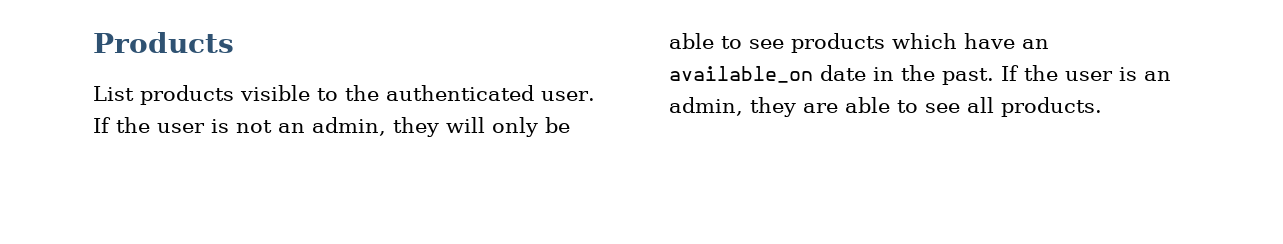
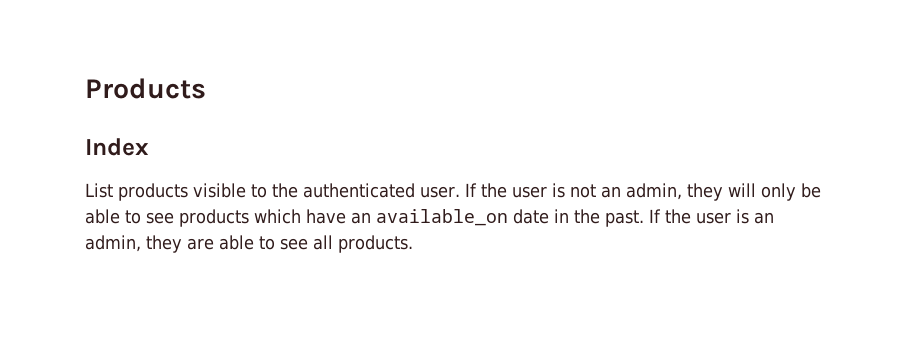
+ Index

